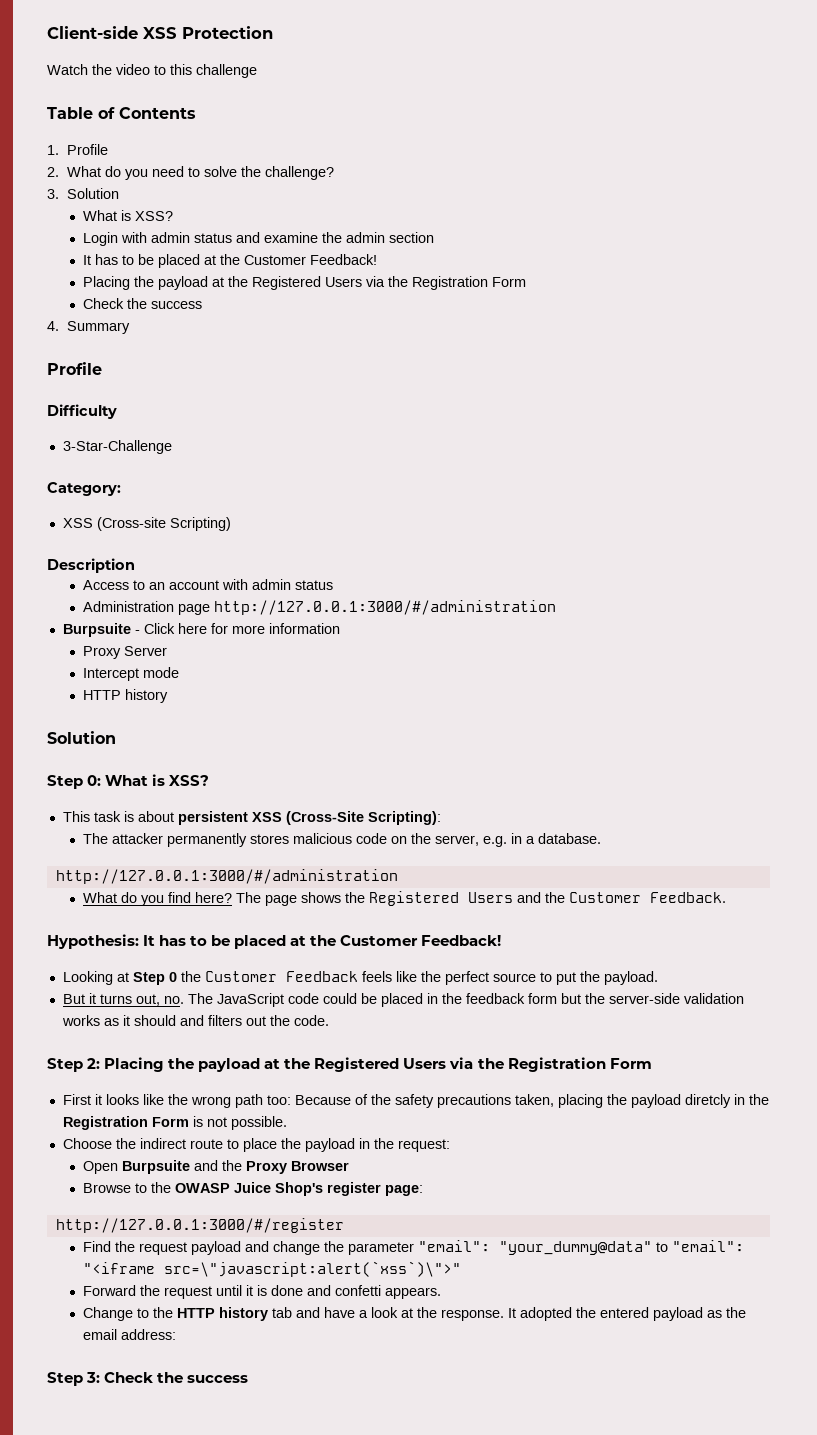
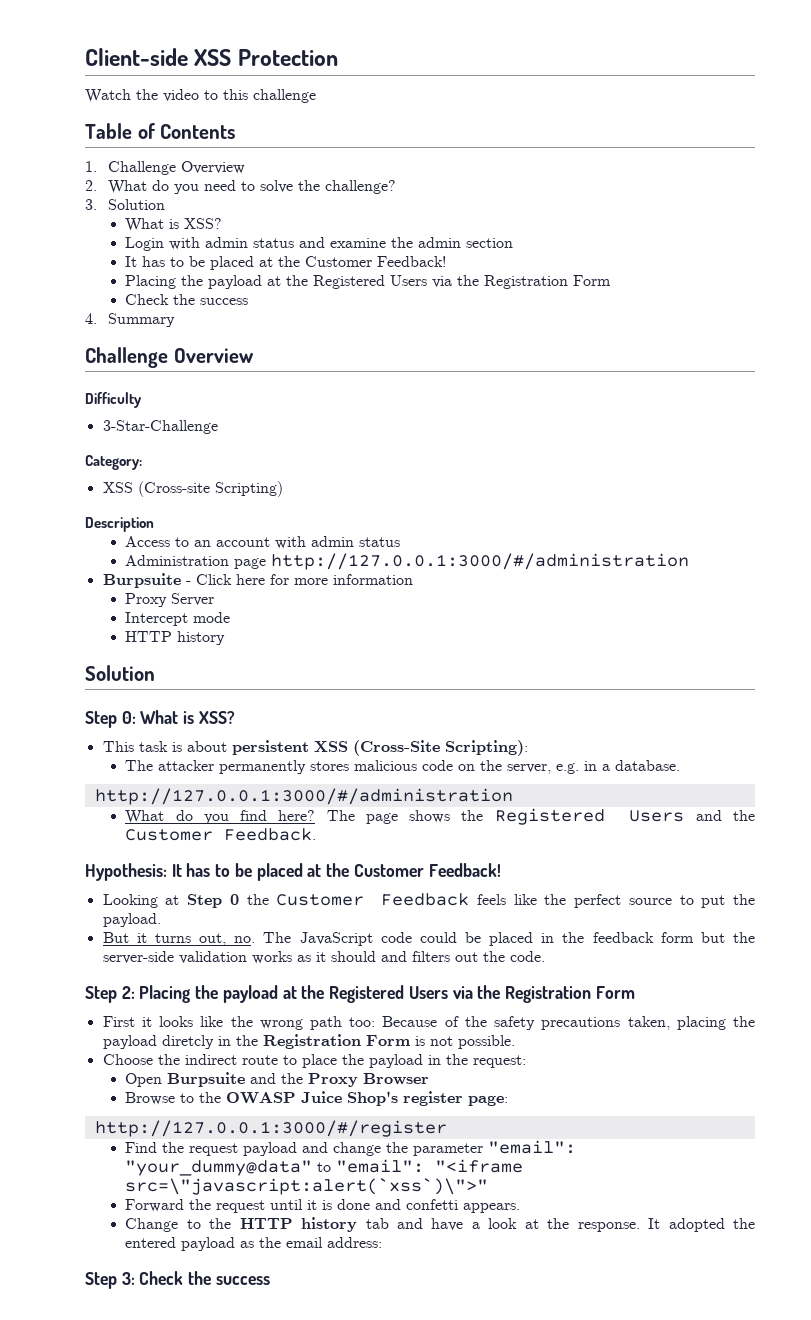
- 1. Profile
+ 1. Challenge Overview
  4. Summary
- Profile
+ Challenge Overview

